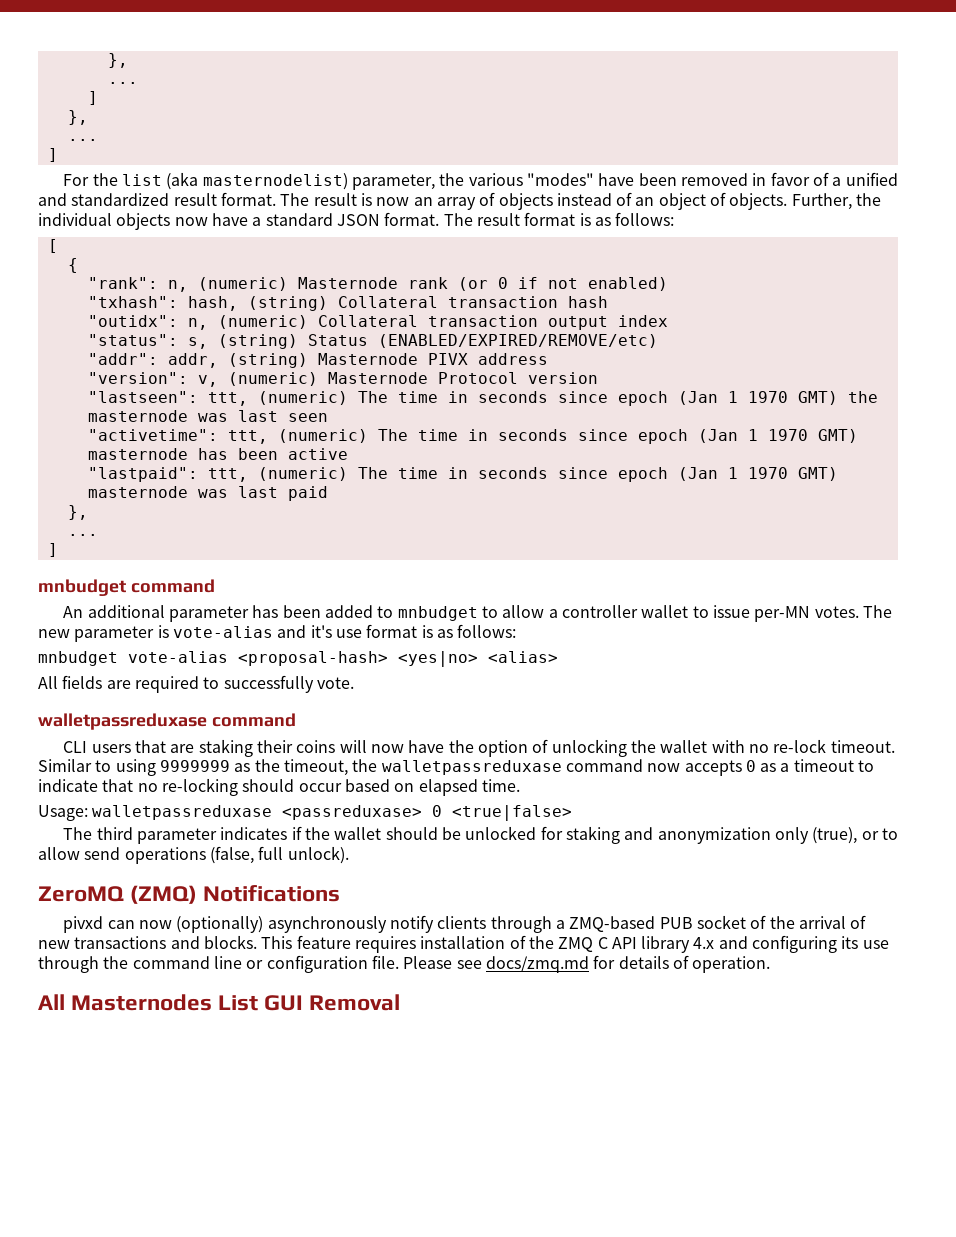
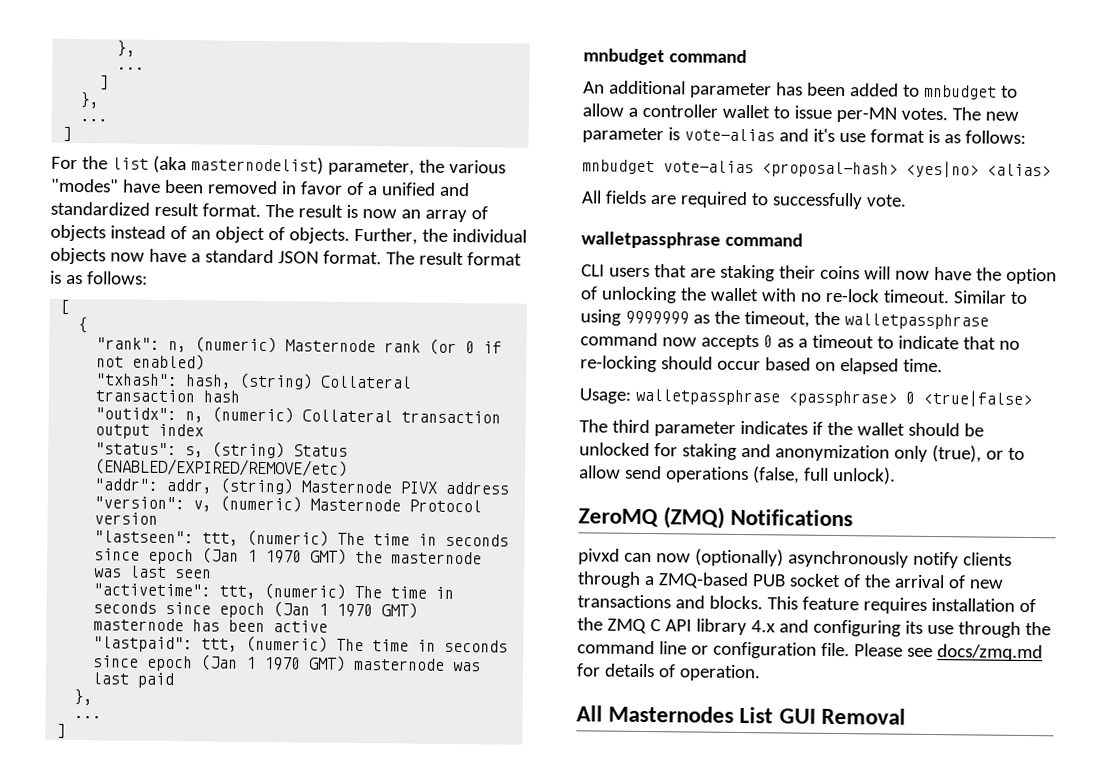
  All fields are required to successfully vote.
- walletpassreduxase command
+ walletpassphrase command
- Similar to using 9999999 as the timeout, the walletpassreduxase command now accepts 0 as a timeout to indicate that no re-locking should occur based on elapsed time.
+ Similar to using 9999999 as the timeout, the walletpassphrase command now accepts 0 as a timeout to indicate that no re-locking should occur based on elapsed time.
- Usage: walletpassreduxase <passreduxase> 0 <true|false>
+ Usage: walletpassphrase <passphrase> 0 <true|false>

